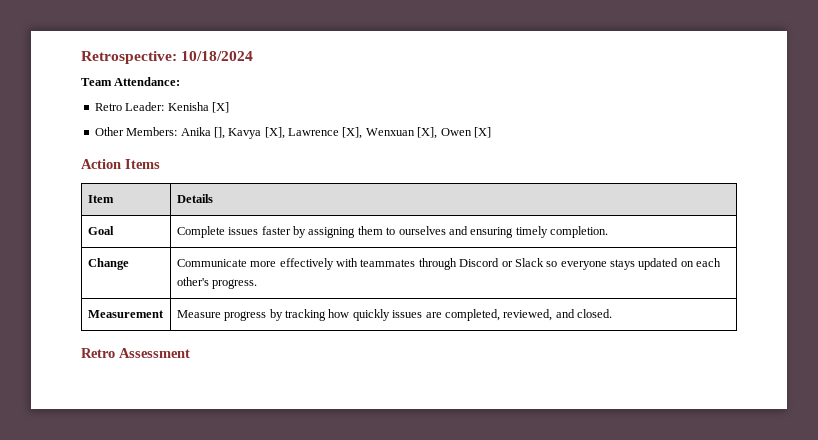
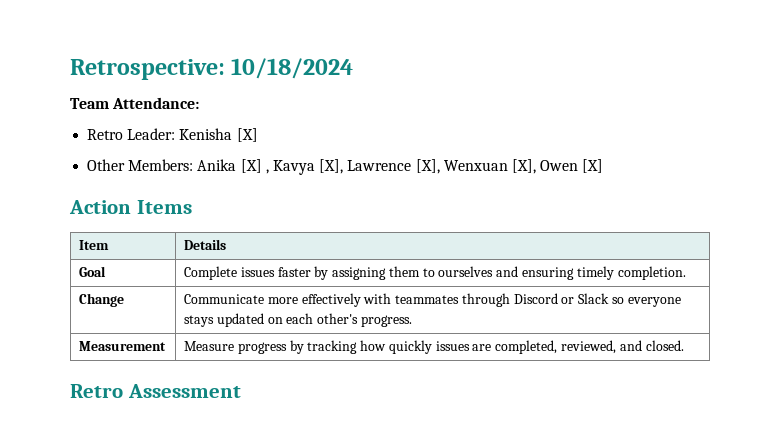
- Other Members: Anika [], Kavya [X], Lawrence [X], Wenxuan [X], Owen [X]
+ Other Members: Anika [X] , Kavya [X], Lawrence [X], Wenxuan [X], Owen [X]

